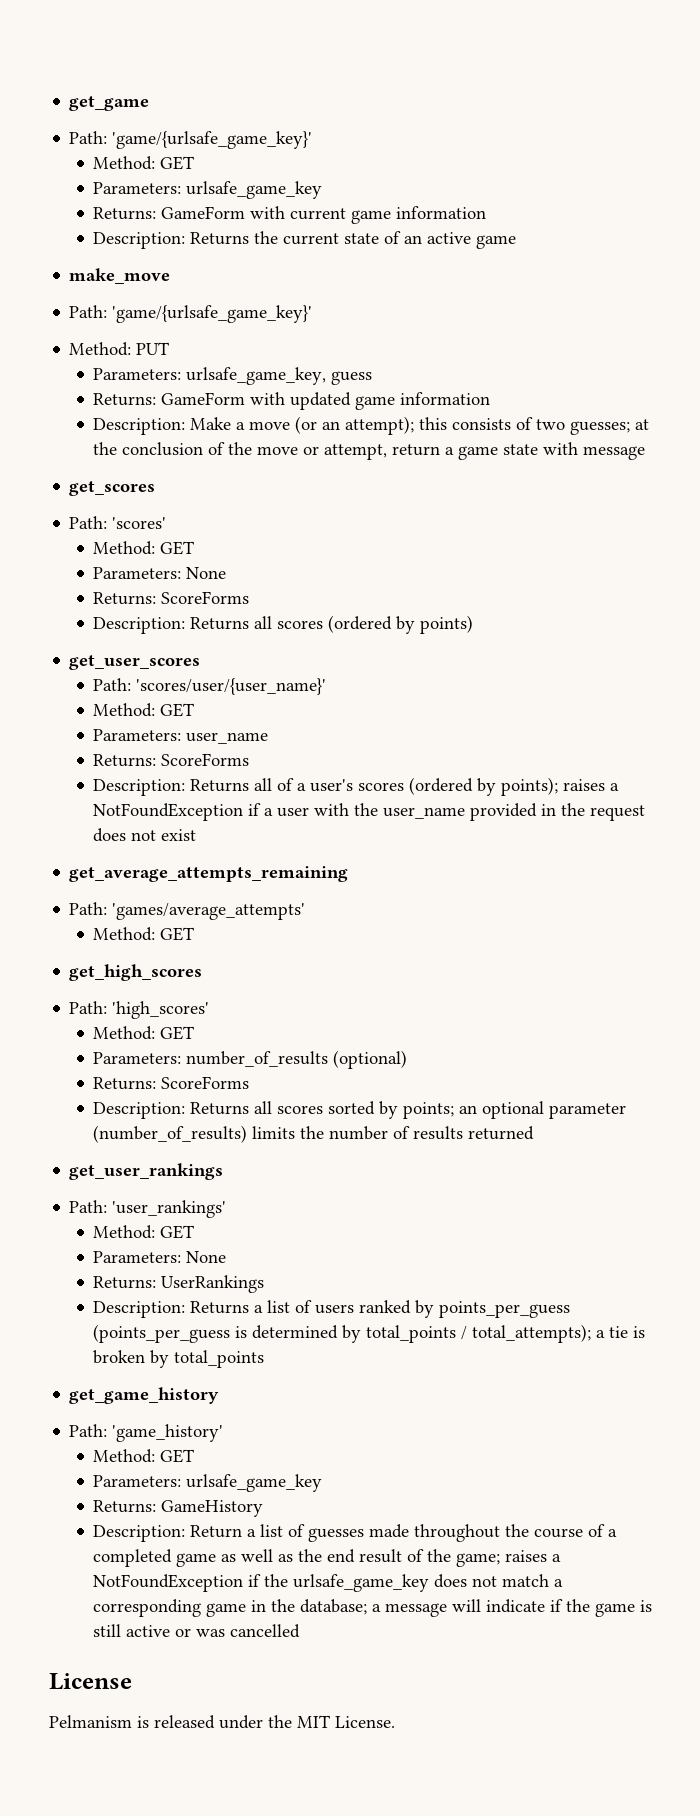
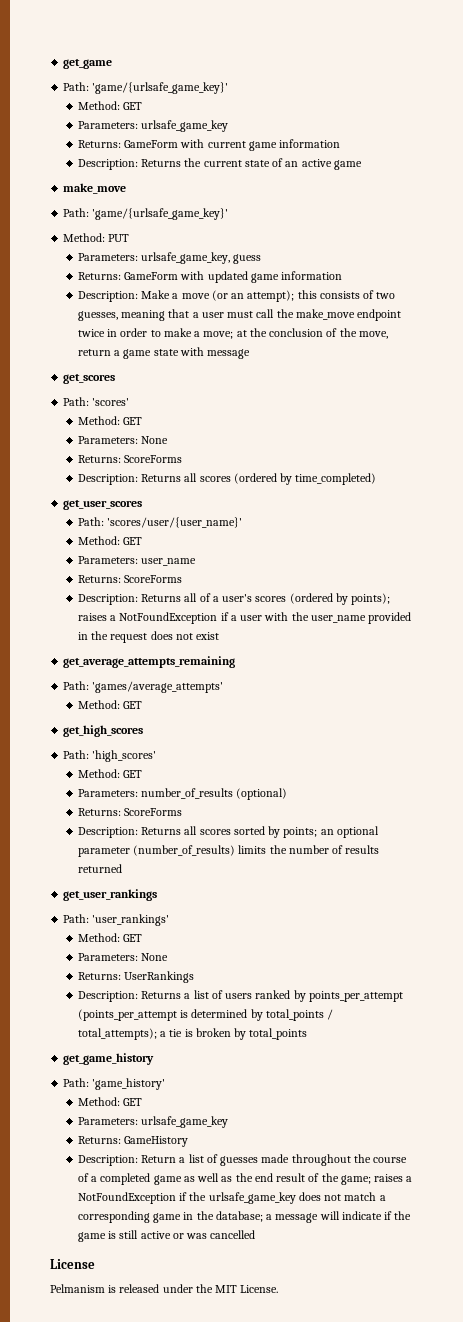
- Description: Make a move (or an attempt); this consists of two guesses; at the conclusion of the move or attempt, return a game state with message
+ Description: Make a move (or an attempt); this consists of two guesses, meaning that a user must call the make_move endpoint twice in order to make a move; at the conclusion of the move, return a game state with message
- Description: Returns all scores (ordered by points)
+ Description: Returns all scores (ordered by time_completed)
- Description: Returns a list of users ranked by points_per_guess (points_per_guess is determined by total_points / total_attempts); a tie is broken by total_points
+ Description: Returns a list of users ranked by points_per_attempt (points_per_attempt is determined by total_points / total_attempts); a tie is broken by total_points

